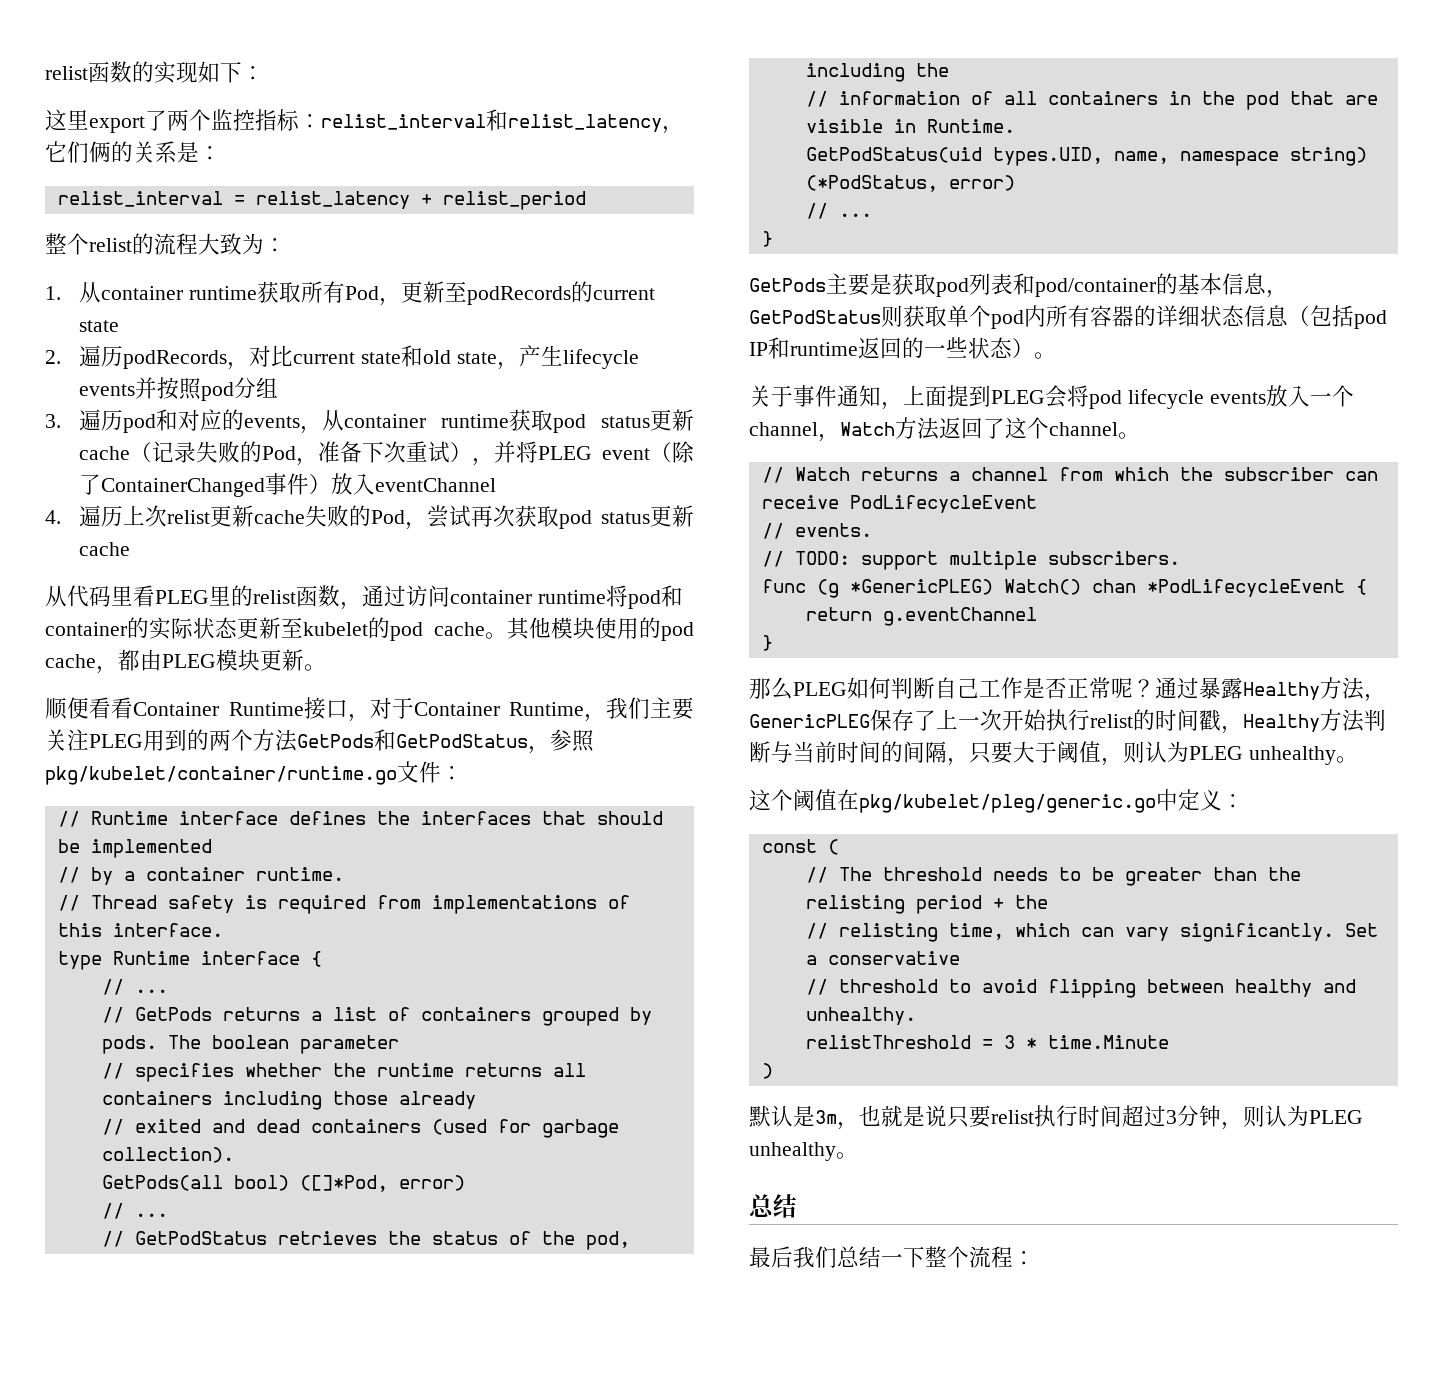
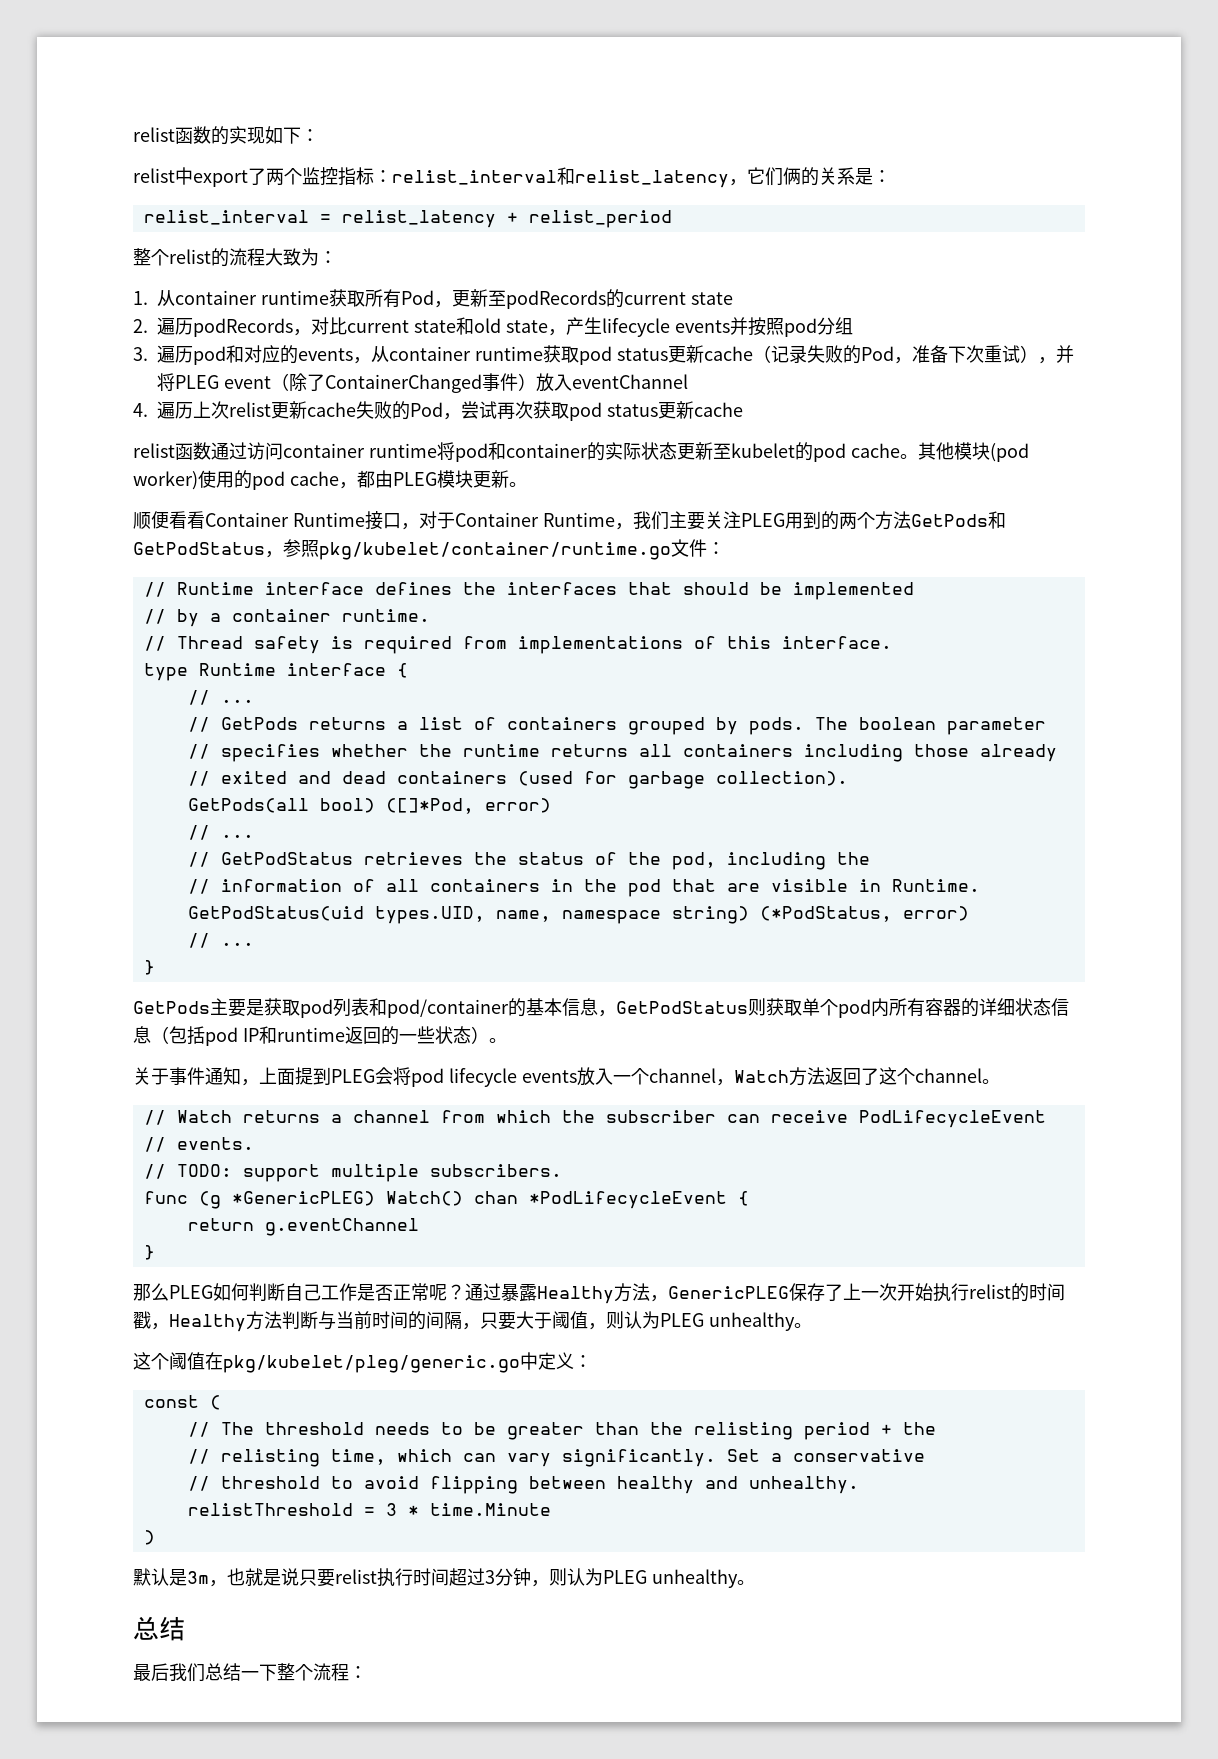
- 这里export了两个监控指标：relist_interval和relist_latency，它们俩的关系是：
+ relist中export了两个监控指标：relist_interval和relist_latency，它们俩的关系是：
- 从代码里看PLEG里的relist函数，通过访问container runtime将pod和container的实际状态更新至kubelet的pod cache。
+ relist函数通过访问container runtime将pod和container的实际状态更新至kubelet的pod cache。
- 其他模块使用的pod cache，都由PLEG模块更新。
+ 其他模块(pod worker)使用的pod cache，都由PLEG模块更新。

